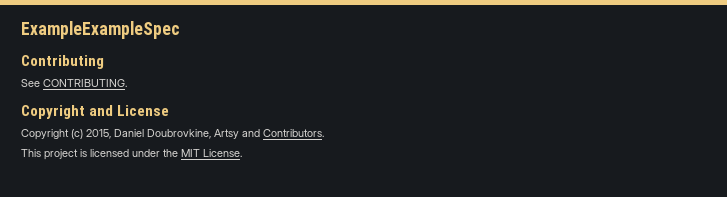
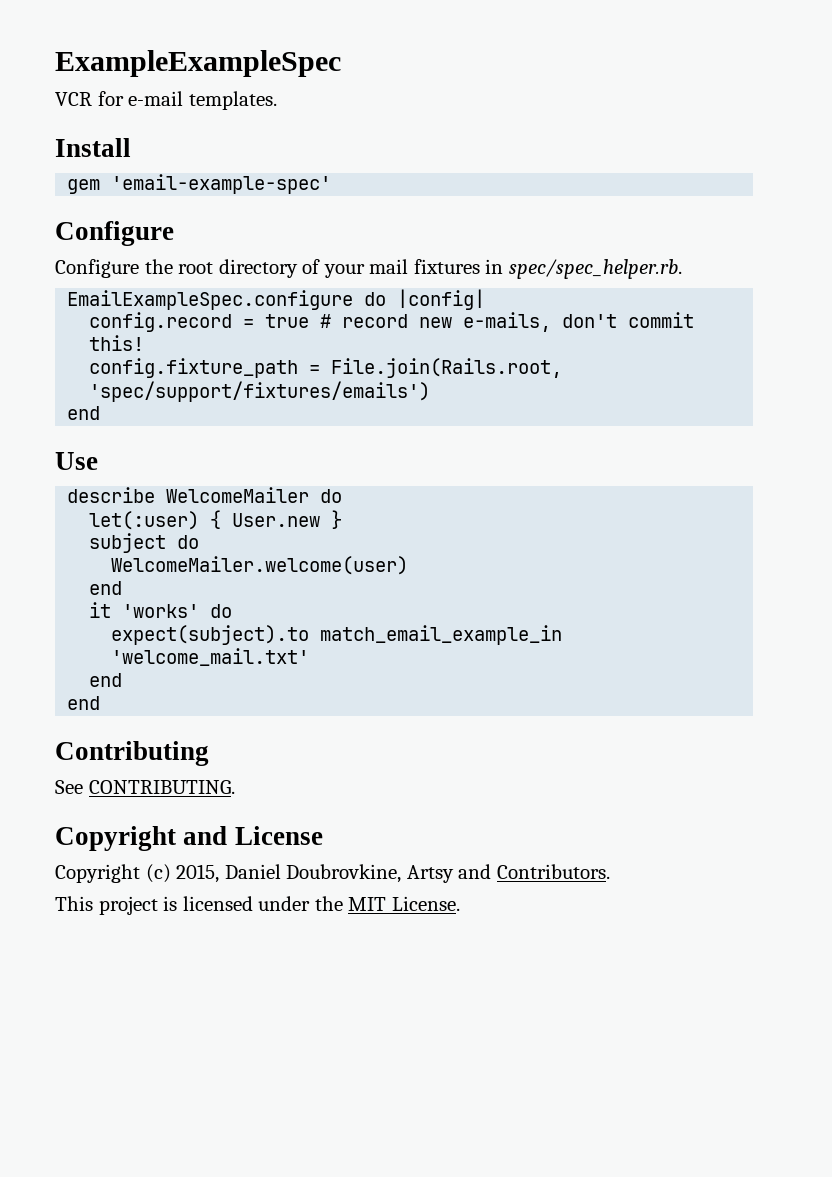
+ VCR for e-mail templates.
+ Install
+ gem 'email-example-spec'
+ Configure
+ Configure the root directory of your mail fixtures in spec/spec_helper.rb.
+ EmailExampleSpec.configure do |config|
+ config.record = true # record new e-mails, don't commit this!
+ config.fixture_path = File.join(Rails.root, 'spec/support/fixtures/emails')
+ end
+ Use
+ describe WelcomeMailer do
+ let(:user) { User.new }
+ subject do
+ WelcomeMailer.welcome(user)
+ end
+ it 'works' do
+ expect(subject).to match_email_example_in 'welcome_mail.txt'
+ end
+ end

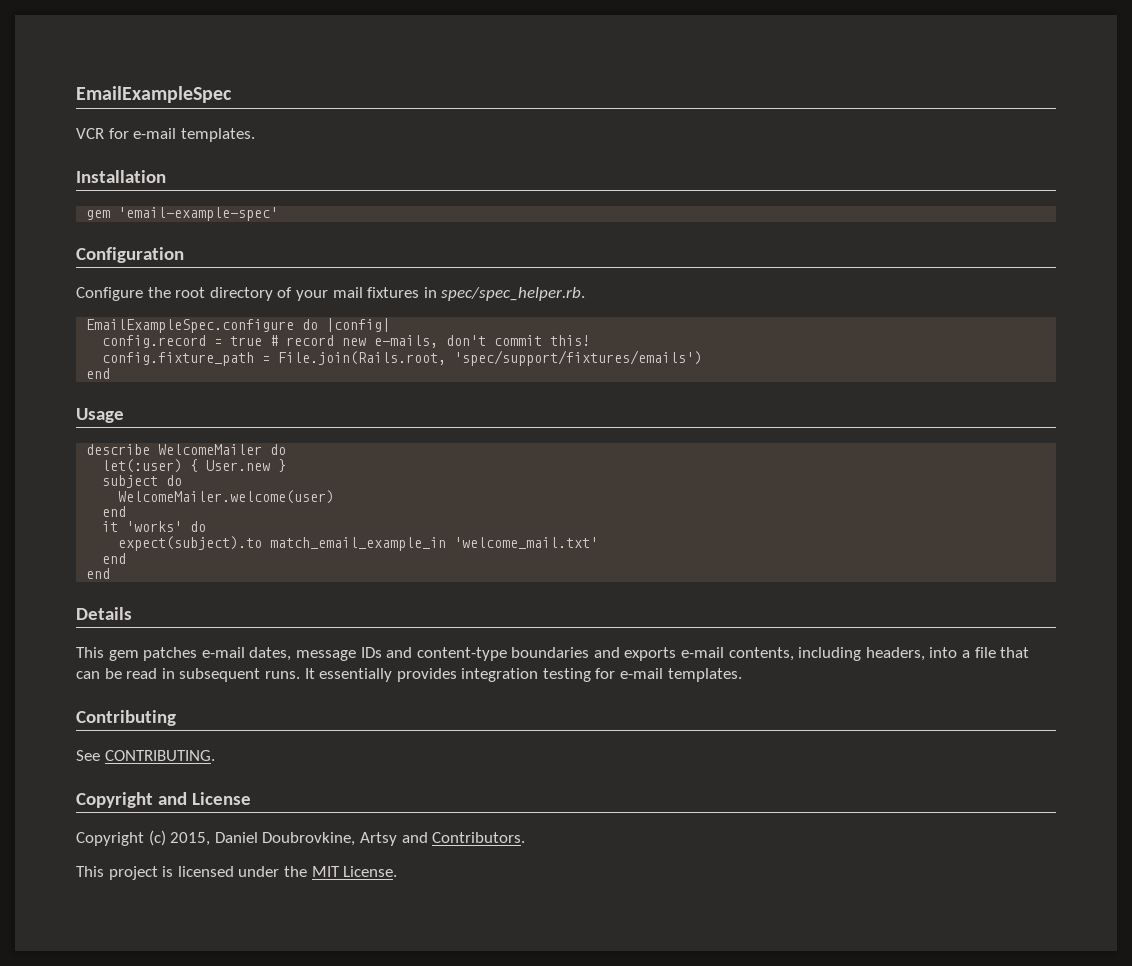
- ExampleExampleSpec
+ EmailExampleSpec
- Install
+ Installation
  gem 'email-example-spec'
- Configure
+ Configuration
- Use
+ Usage
+ Details
+ This gem patches e-mail dates, message IDs and content-type boundaries and exports e-mail contents, including headers, into a file that can be read in subsequent runs. It essentially provides integration testing for e-mail templates.

